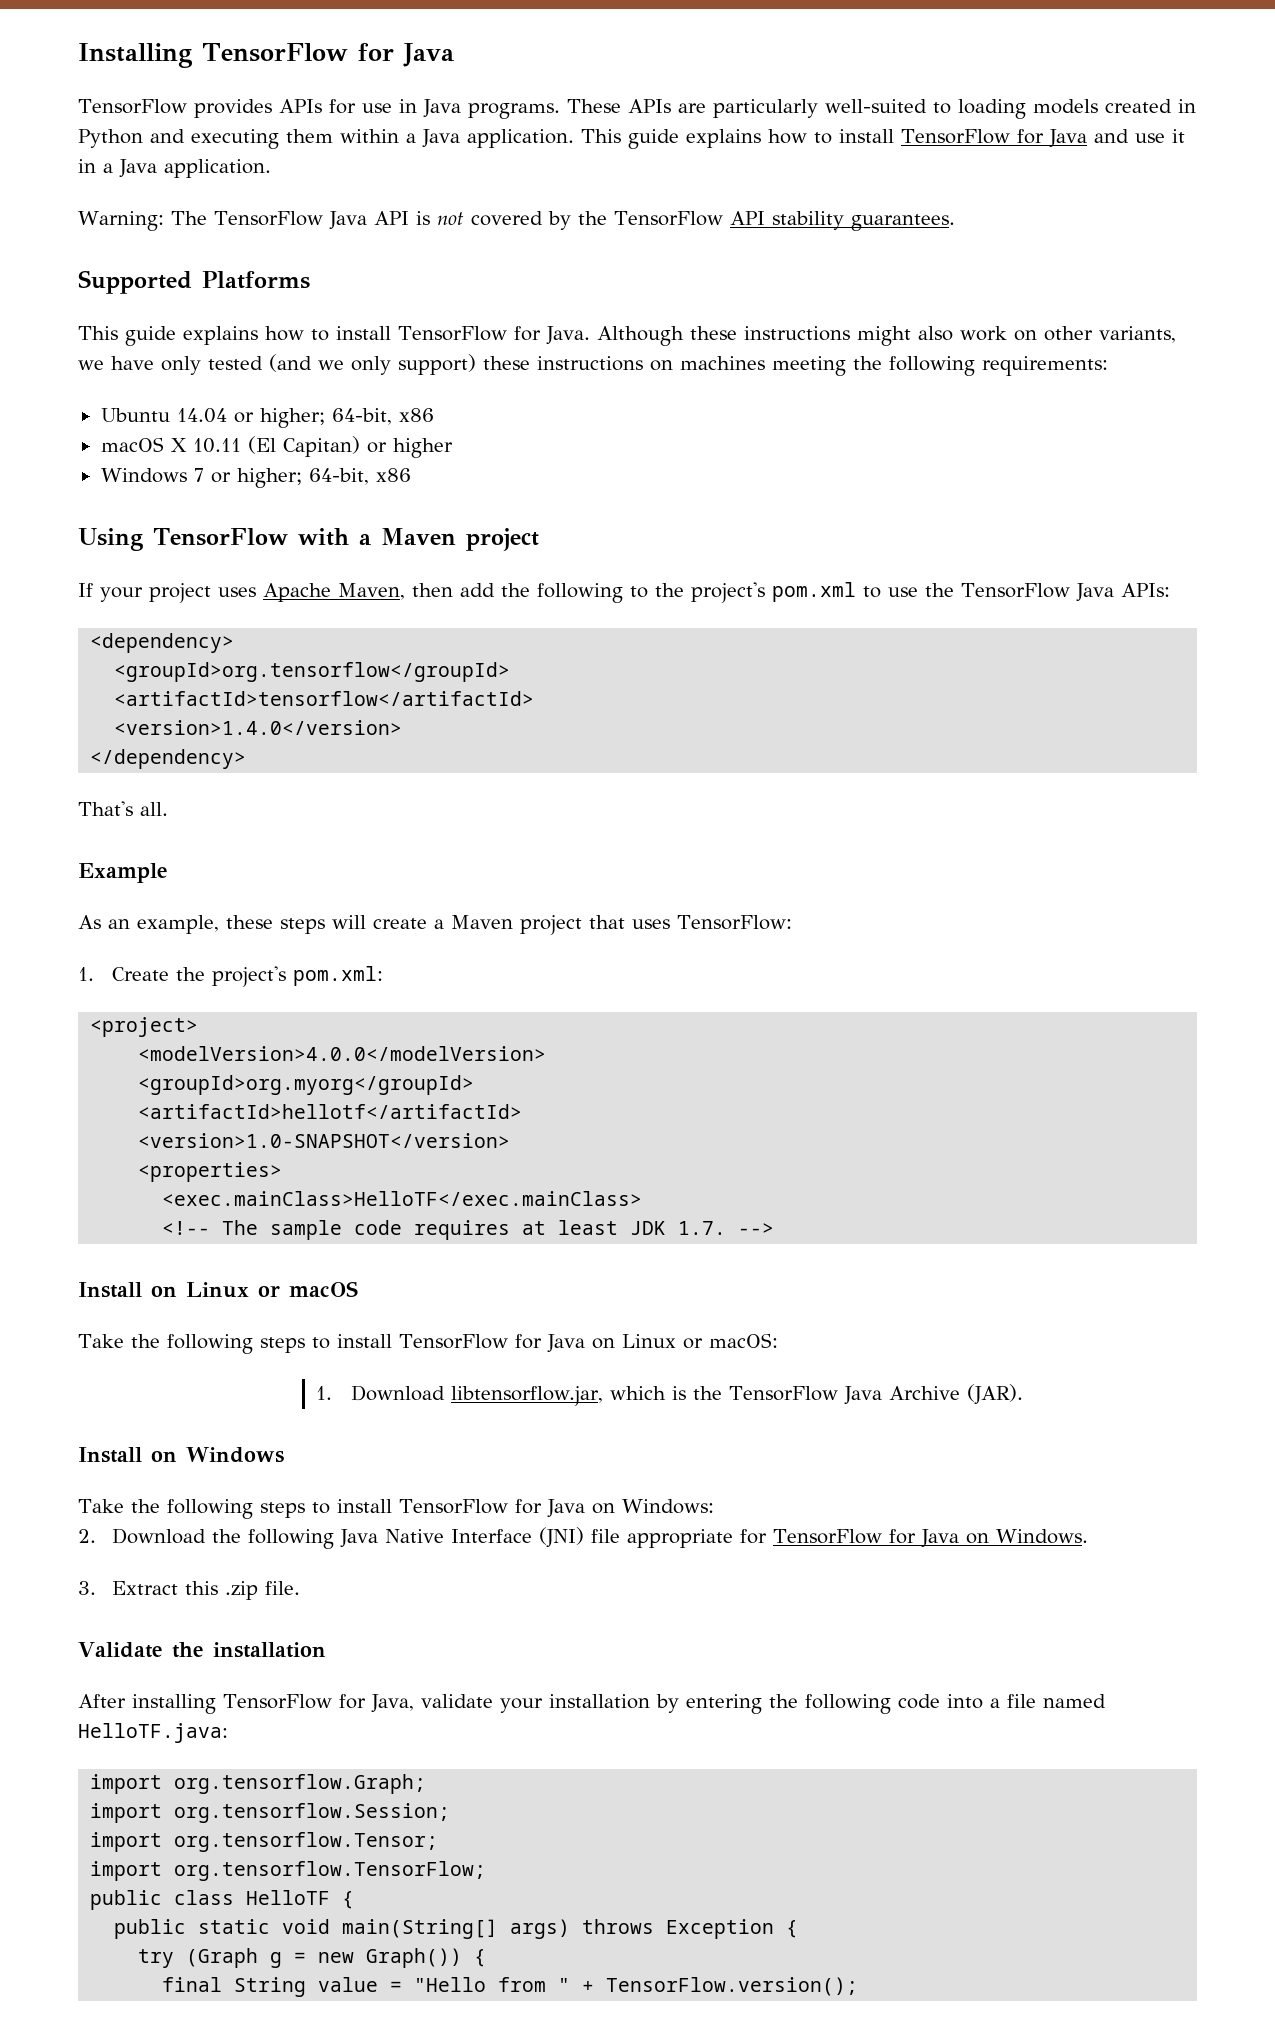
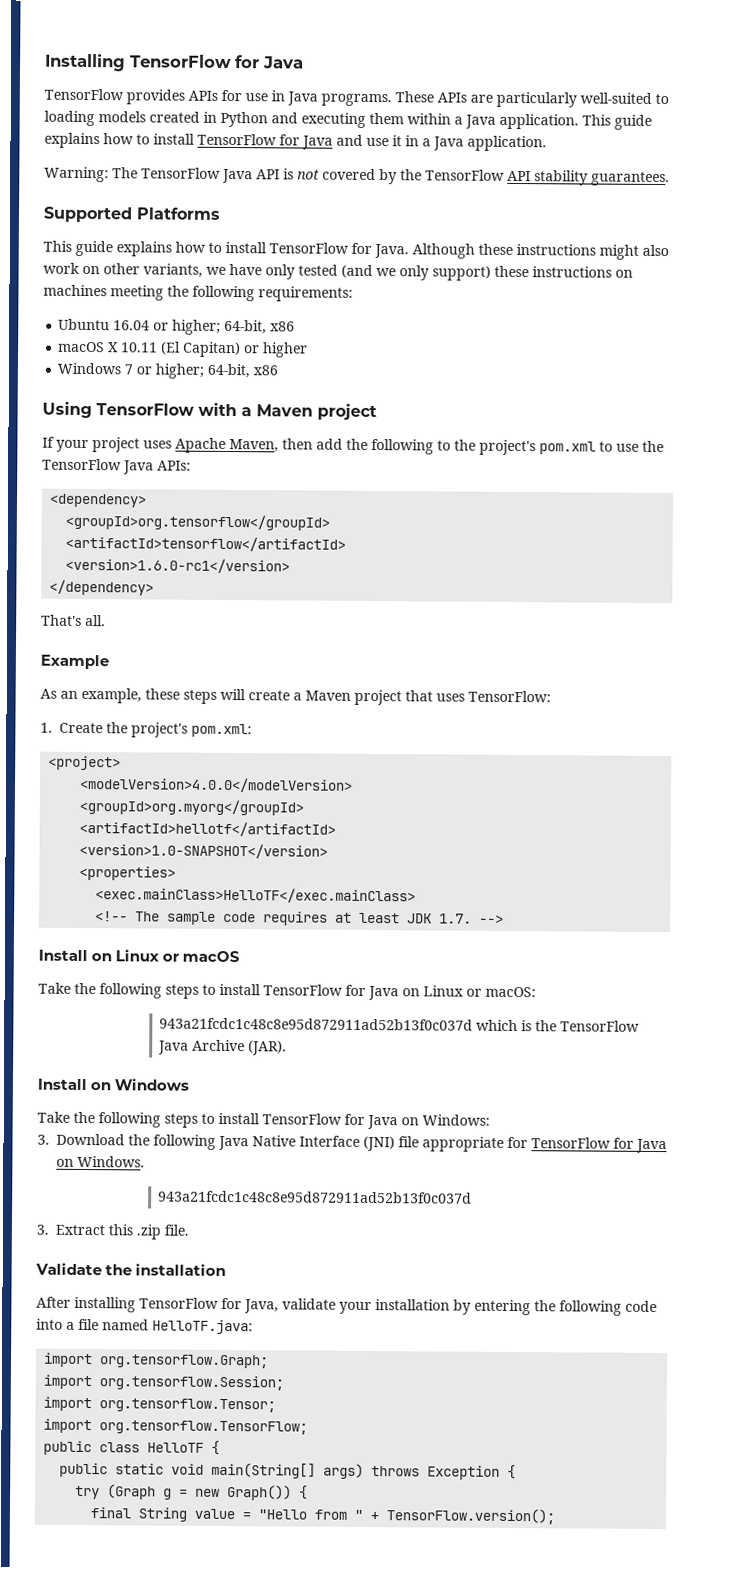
- Ubuntu 14.04 or higher; 64-bit, x86
+ Ubuntu 16.04 or higher; 64-bit, x86
- <version>1.4.0</version>
+ <version>1.6.0-rc1</version>
- 1. Download libtensorflow.jar, which is the TensorFlow Java Archive (JAR).
+ 943a21fcdc1c48c8e95d872911ad52b13f0c037d which is the TensorFlow Java Archive (JAR).
- 2. Download the following Java Native Interface (JNI) file appropriate for TensorFlow for Java on Windows.
+ 3. Download the following Java Native Interface (JNI) file appropriate for TensorFlow for Java on Windows.
+ 943a21fcdc1c48c8e95d872911ad52b13f0c037d

